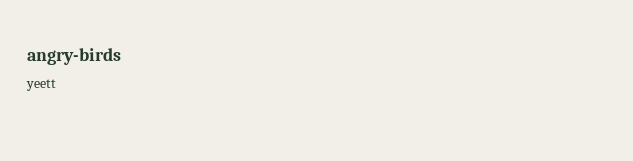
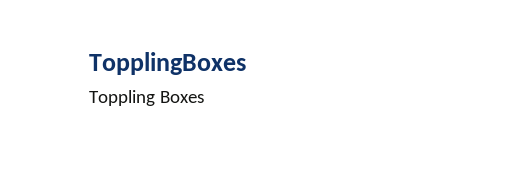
- angry-birds
- yeett
+ TopplingBoxes
+ Toppling Boxes

